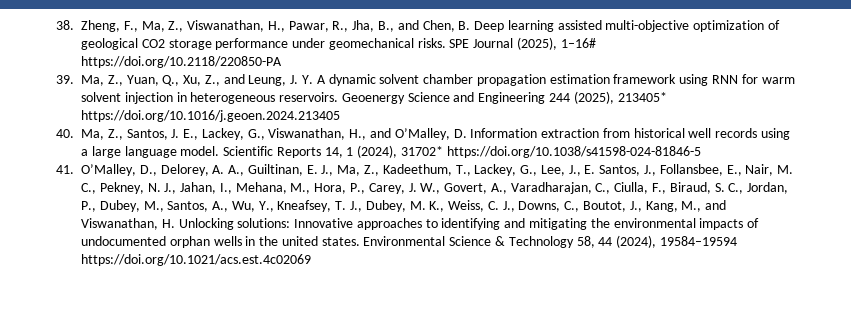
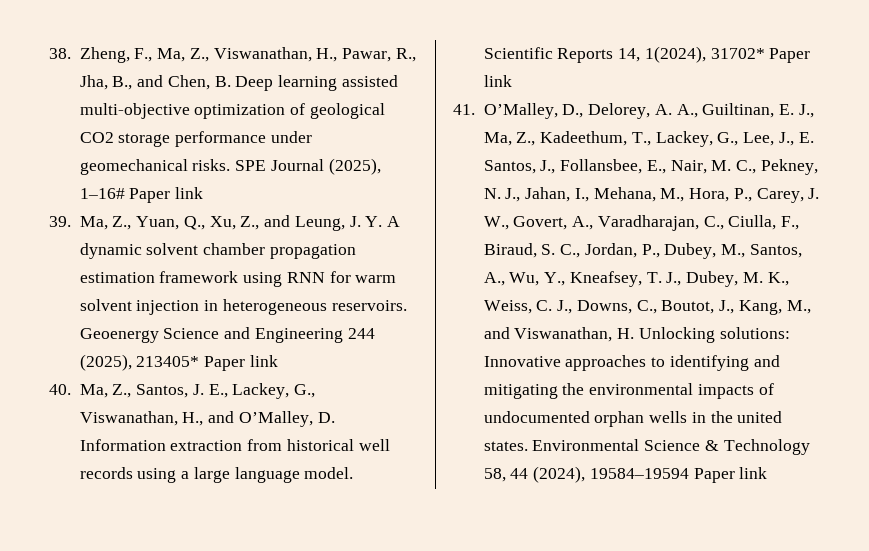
- SPE Journal (2025), 1–16# https://doi.org/10.2118/220850-PA
+ SPE Journal (2025), 1–16# Paper link
- Geoenergy Science and Engineering 244 (2025), 213405* https://doi.org/10.1016/j.geoen.2024.213405
+ Geoenergy Science and Engineering 244 (2025), 213405* Paper link
- Scientific Reports 14, 1 (2024), 31702* https://doi.org/10.1038/s41598-024-81846-5
+ Scientific Reports 14, 1(2024), 31702* Paper link
- Environmental Science & Technology 58, 44 (2024), 19584–19594 https://doi.org/10.1021/acs.est.4c02069
+ Environmental Science & Technology 58, 44 (2024), 19584–19594 Paper link

